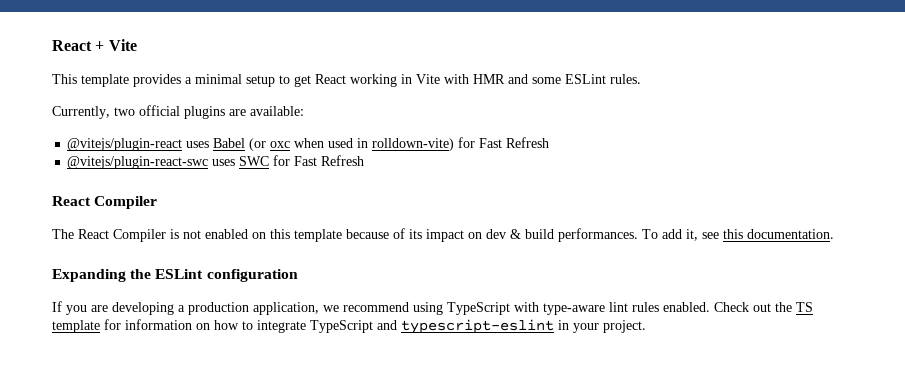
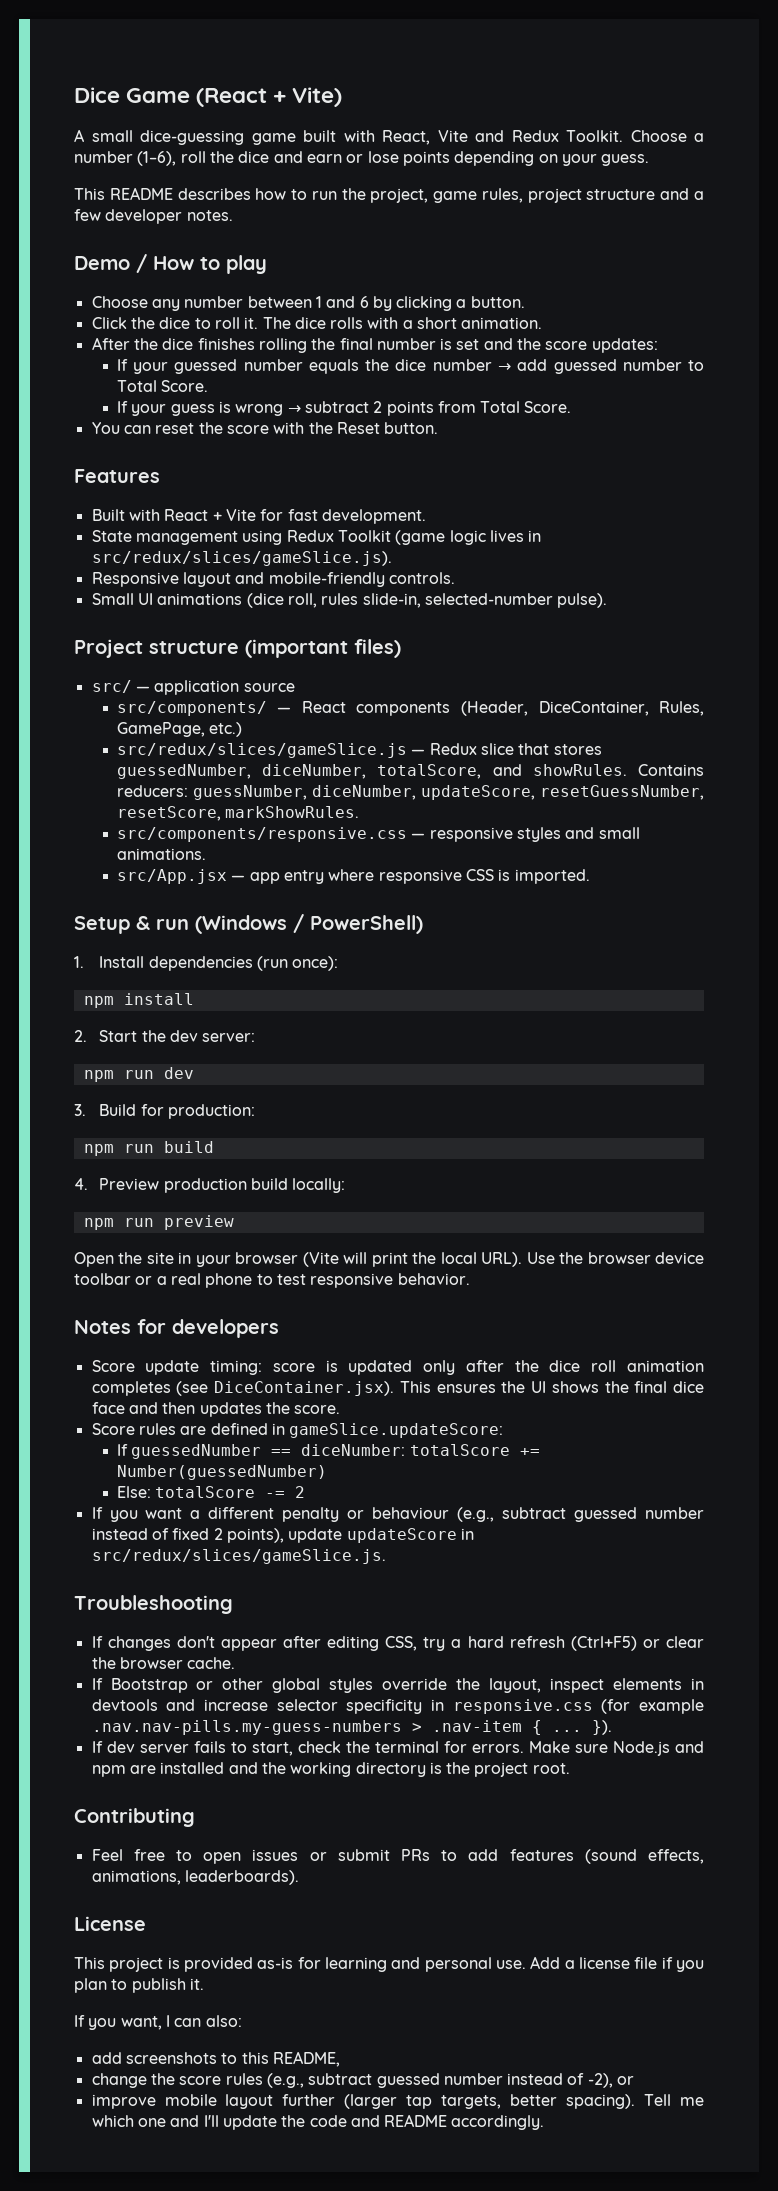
- React + Vite
- This template provides a minimal setup to get React working in Vite with HMR and some ESLint rules.
- Currently, two official plugins are available:
- @vitejs/plugin-react uses Babel (or oxc when used in rolldown-vite) for Fast Refresh
- @vitejs/plugin-react-swc uses SWC for Fast Refresh
- React Compiler
- The React Compiler is not enabled on this template because of its impact on dev & build performances. To add it, see this documentation.
- Expanding the ESLint configuration
- If you are developing a production application, we recommend using TypeScript with type-aware lint rules enabled. Check out the TS template for information on how to integrate TypeScript and typescript-eslint in your project.
+ Dice Game (React + Vite)
+ A small dice-guessing game built with React, Vite and Redux Toolkit. Choose a number (1–6), roll the dice and earn or lose points depending on your guess.
+ This README describes how to run the project, game rules, project structure and a few developer notes.
+ Demo / How to play
+ Choose any number between 1 and 6 by clicking a button.
+ Click the dice to roll it. The dice rolls with a short animation.
+ After the dice finishes rolling the final number is set and the score updates:
+ If your guessed number equals the dice number → add guessed number to Total Score.
+ If your guess is wrong → subtract 2 points from Total Score.
+ You can reset the score with the Reset button.
+ Features
+ Built with React + Vite for fast development.
+ State management using Redux Toolkit (game logic lives in src/redux/slices/gameSlice.js).
+ Responsive layout and mobile-friendly controls.
+ Small UI animations (dice roll, rules slide-in, selected-number pulse).
+ Project structure (important files)
+ src/ — application source
+ src/components/ — React components (Header, DiceContainer, Rules, GamePage, etc.)
+ src/redux/slices/gameSlice.js — Redux slice that stores guessedNumber, diceNumber, totalScore, and showRules. Contains reducers: guessNumber, diceNumber, updateScore, resetGuessNumber, resetScore, markShowRules.
+ src/components/responsive.css — responsive styles and small animations.
+ src/App.jsx — app entry where responsive CSS is imported.
+ Setup & run (Windows / PowerShell)
+ 1. Install dependencies (run once):
+ npm install
+ 2. Start the dev server:
+ npm run dev
+ 3. Build for production:
+ npm run build
+ 4. Preview production build locally:
+ npm run preview
+ Open the site in your browser (Vite will print the local URL). Use the browser device toolbar or a real phone to test responsive behavior.
+ Notes for developers
+ Score update timing: score is updated only after the dice roll animation completes (see DiceContainer.jsx). This ensures the UI shows the final dice face and then updates the score.
+ Score rules are defined in gameSlice.updateScore:
+ If guessedNumber == diceNumber: totalScore += Number(guessedNumber)
+ Else: totalScore -= 2
+ If you want a different penalty or behaviour (e.g., subtract guessed number instead of fixed 2 points), update updateScore in src/redux/slices/gameSlice.js.
+ Troubleshooting
+ If changes don't appear after editing CSS, try a hard refresh (Ctrl+F5) or clear the browser cache.
+ If Bootstrap or other global styles override the layout, inspect elements in devtools and increase selector specificity in responsive.css (for example .nav.nav-pills.my-guess-numbers > .nav-item { ... }).
+ If dev server fails to start, check the terminal for errors. Make sure Node.js and npm are installed and the working directory is the project root.
+ Contributing
+ Feel free to open issues or submit PRs to add features (sound effects, animations, leaderboards).
+ License
+ This project is provided as-is for learning and personal use. Add a license file if you plan to publish it.
+ If you want, I can also:
+ add screenshots to this README,
+ change the score rules (e.g., subtract guessed number instead of -2), or
+ improve mobile layout further (larger tap targets, better spacing). Tell me which one and I'll update the code and README accordingly.

